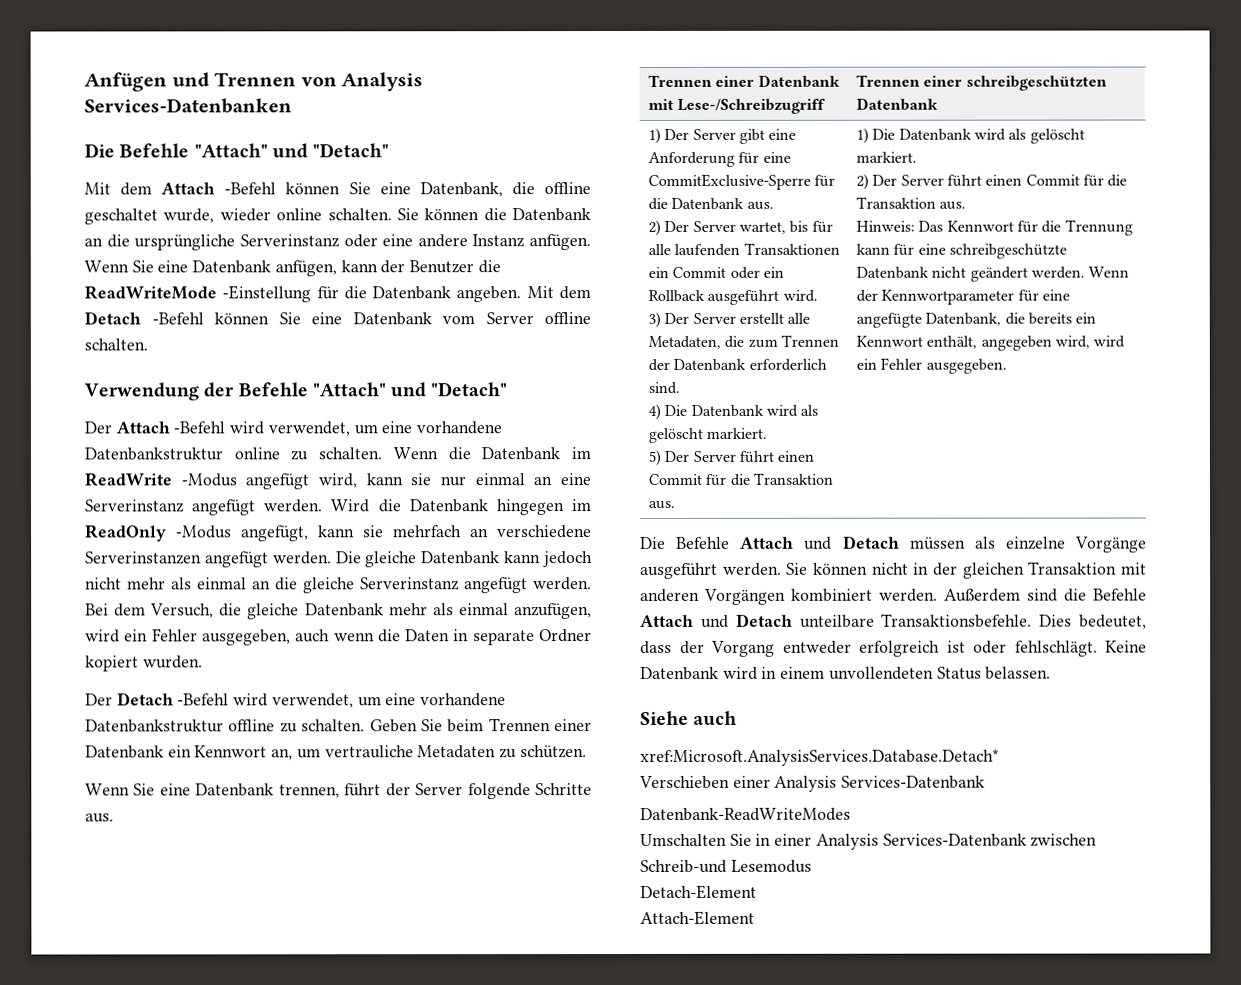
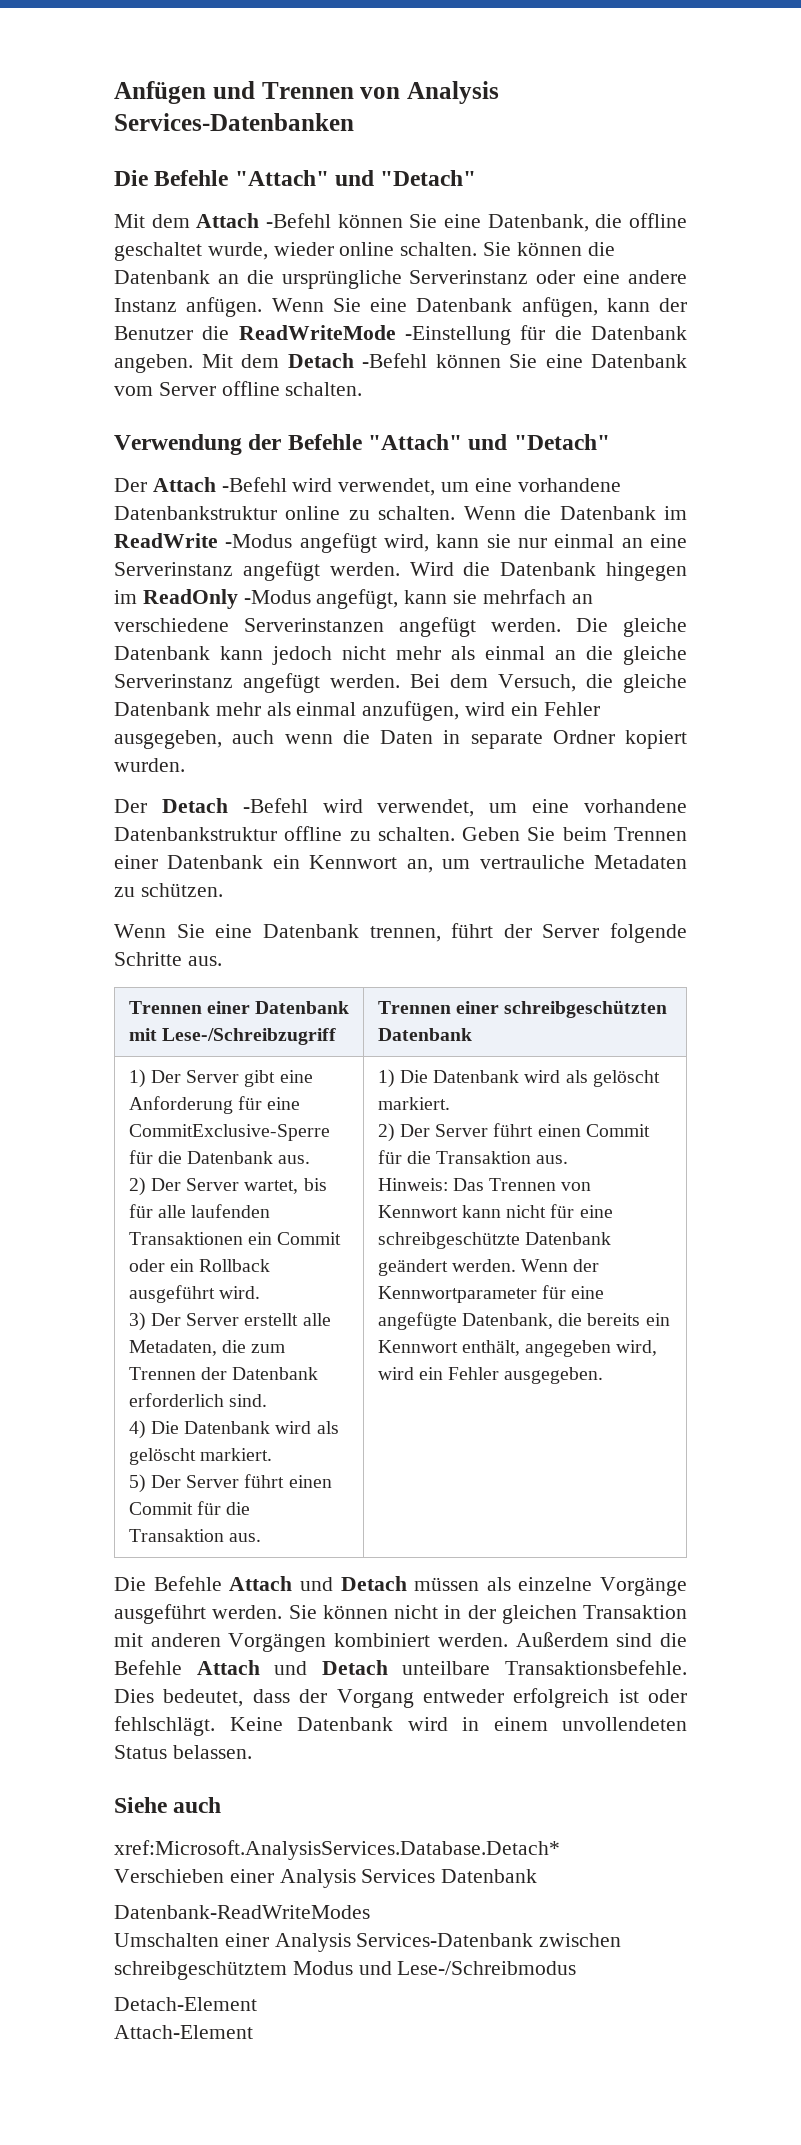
- Hinweis: Das Kennwort für die Trennung kann für eine schreibgeschützte Datenbank nicht geändert werden.
+ Hinweis: Das Trennen von Kennwort kann nicht für eine schreibgeschützte Datenbank geändert werden.
- Verschieben einer Analysis Services-Datenbank
+ Verschieben einer Analysis Services Datenbank
- Umschalten Sie in einer Analysis Services-Datenbank zwischen Schreib-und Lesemodus
+ Umschalten einer Analysis Services-Datenbank zwischen schreibgeschütztem Modus und Lese-/Schreibmodus

